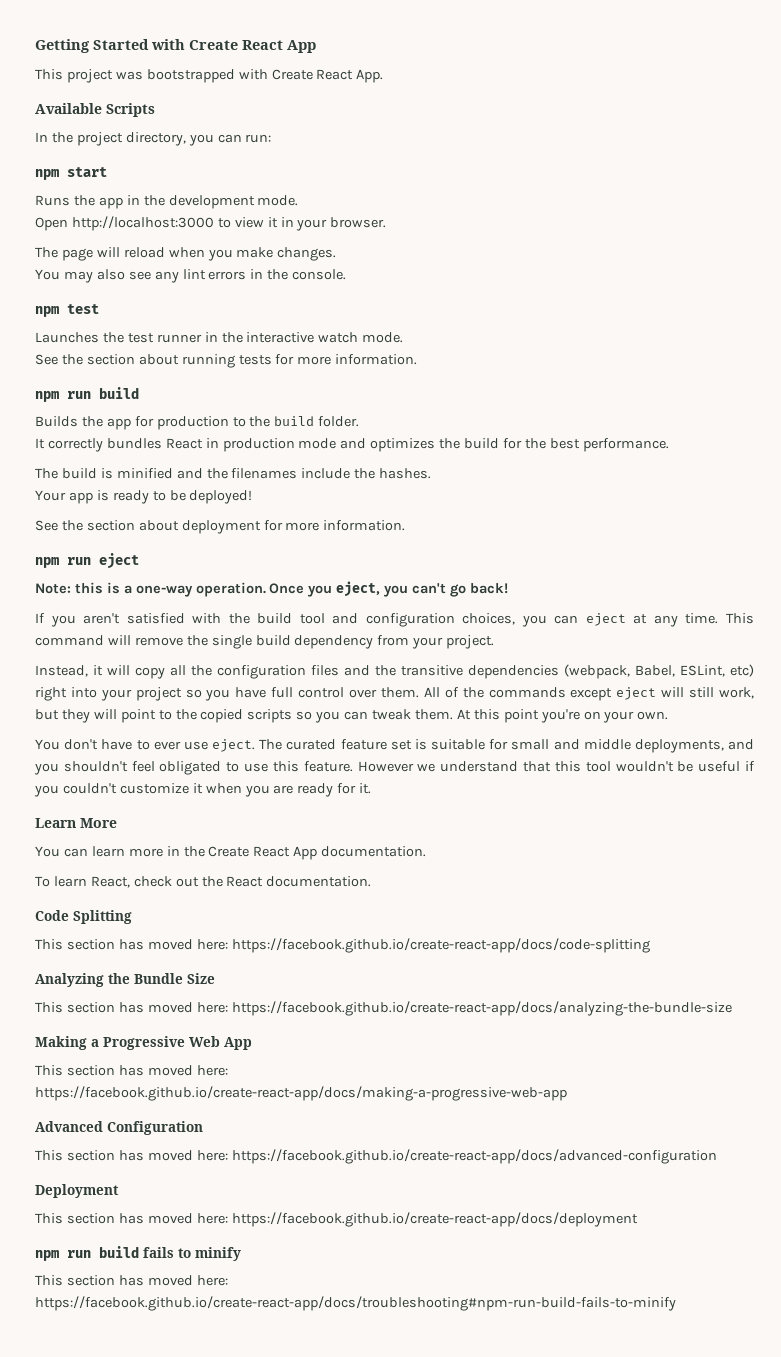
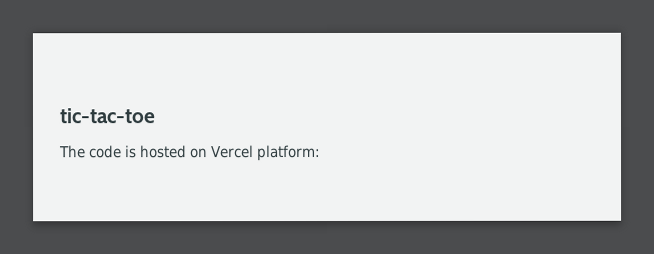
- Getting Started with Create React App
- This project was bootstrapped with Create React App.
- Available Scripts
- In the project directory, you can run:
- npm start
- Runs the app in the development mode.
- Open http://localhost:3000 to view it in your browser.
- The page will reload when you make changes.
- You may also see any lint errors in the console.
- npm test
- Launches the test runner in the interactive watch mode.
- See the section about running tests for more information.
- npm run build
- Builds the app for production to the build folder.
- It correctly bundles React in production mode and optimizes the build for the best performance.
- The build is minified and the filenames include the hashes.
- Your app is ready to be deployed!
- See the section about deployment for more information.
- npm run eject
- Note: this is a one-way operation. Once you eject, you can't go back!
- If you aren't satisfied with the build tool and configuration choices, you can eject at any time. This command will remove the single build dependency from your project.
- Instead, it will copy all the configuration files and the transitive dependencies (webpack, Babel, ESLint, etc) right into your project so you have full control over them. All of the commands except eject will still work, but they will point to the copied scripts so you can tweak them. At this point you're on your own.
- You don't have to ever use eject. The curated feature set is suitable for small and middle deployments, and you shouldn't feel obligated to use this feature. However we understand that this tool wouldn't be useful if you couldn't customize it when you are ready for it.
- Learn More
- You can learn more in the Create React App documentation.
- To learn React, check out the React documentation.
- Code Splitting
- This section has moved here: https://facebook.github.io/create-react-app/docs/code-splitting
- Analyzing the Bundle Size
- This section has moved here: https://facebook.github.io/create-react-app/docs/analyzing-the-bundle-size
- Making a Progressive Web App
- This section has moved here: https://facebook.github.io/create-react-app/docs/making-a-progressive-web-app
- Advanced Configuration
- This section has moved here: https://facebook.github.io/create-react-app/docs/advanced-configuration
- Deployment
- This section has moved here: https://facebook.github.io/create-react-app/docs/deployment
- npm run build fails to minify
- This section has moved here: https://facebook.github.io/create-react-app/docs/troubleshooting#npm-run-build-fails-to-minify
+ tic-tac-toe
+ The code is hosted on Vercel platform:

